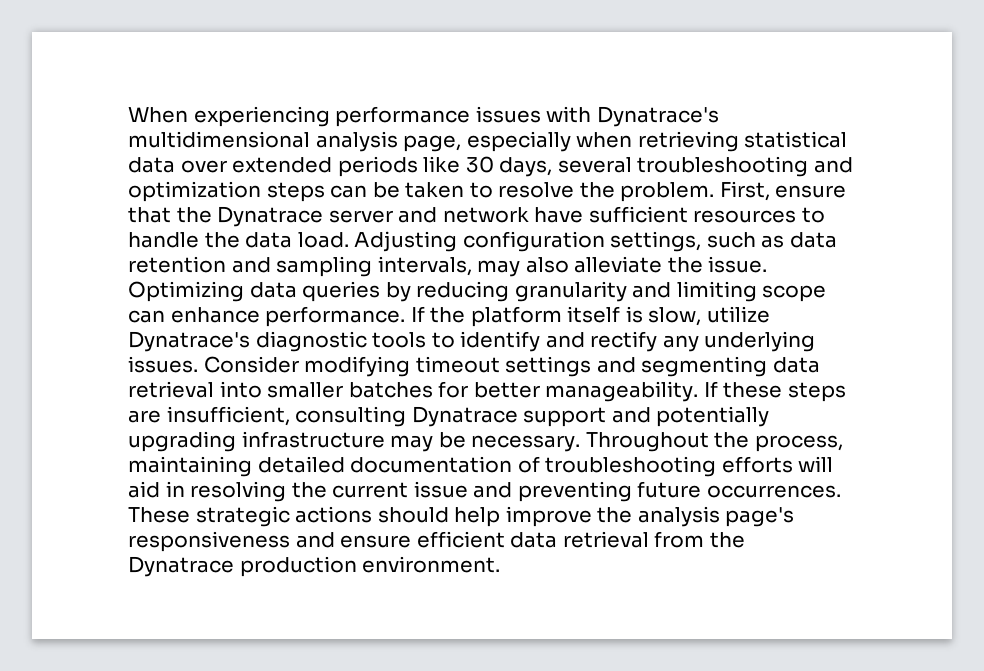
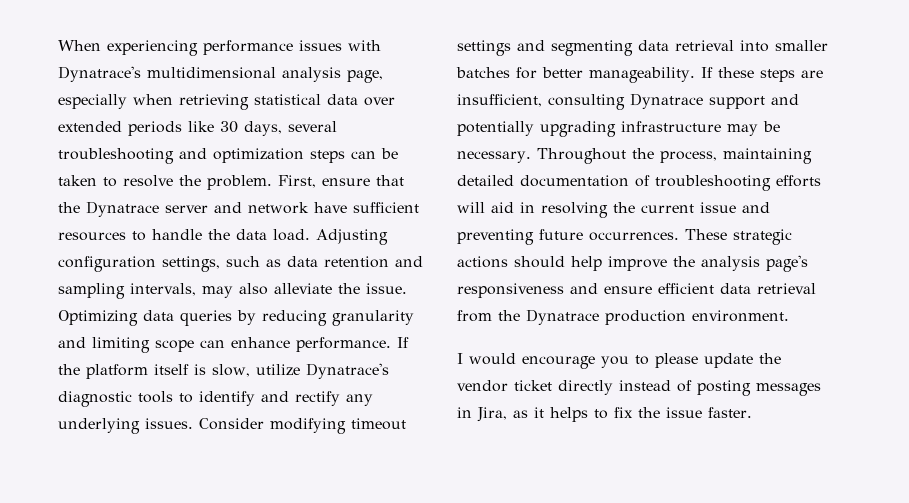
+ I would encourage you to please update the vendor ticket directly instead of posting messages in Jira, as it helps to fix the issue faster.

